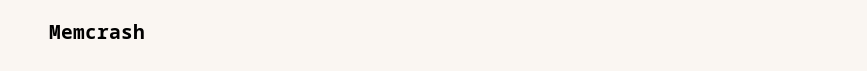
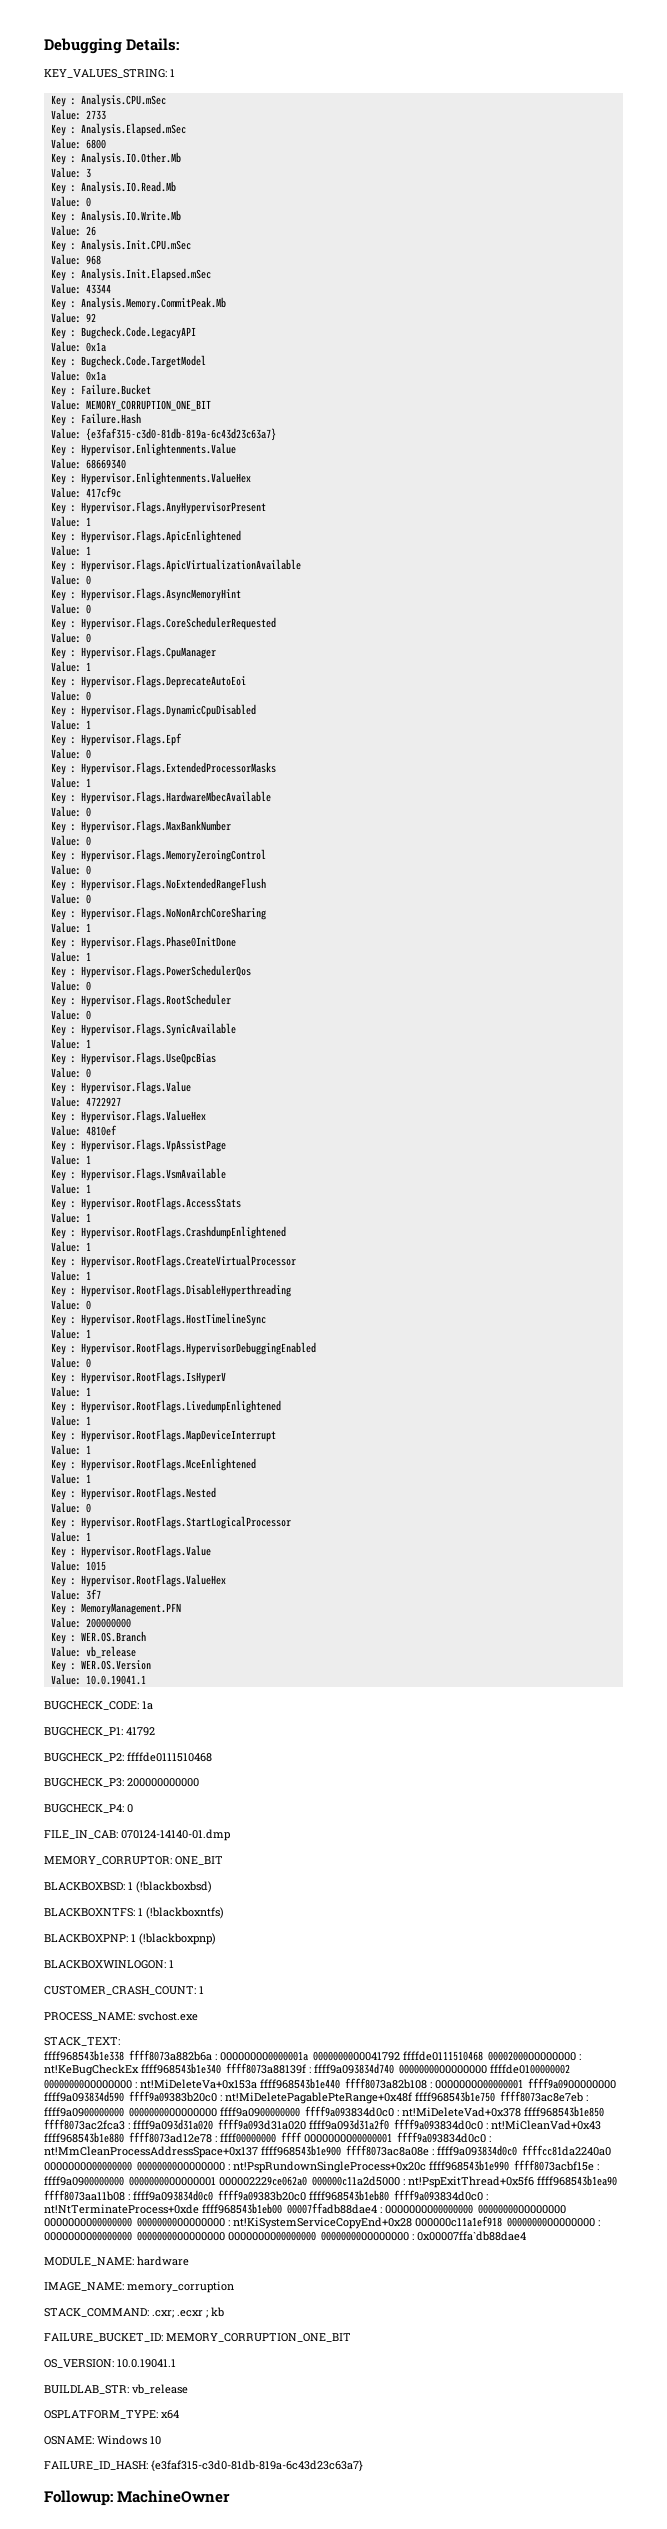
- Memcrash
+ Debugging Details:
+ KEY_VALUES_STRING: 1
+ Key : Analysis.CPU.mSec
+ Value: 2733
+ Key : Analysis.Elapsed.mSec
+ Value: 6800
+ Key : Analysis.IO.Other.Mb
+ Value: 3
+ Key : Analysis.IO.Read.Mb
+ Value: 0
+ Key : Analysis.IO.Write.Mb
+ Value: 26
+ Key : Analysis.Init.CPU.mSec
+ Value: 968
+ Key : Analysis.Init.Elapsed.mSec
+ Value: 43344
+ Key : Analysis.Memory.CommitPeak.Mb
+ Value: 92
+ Key : Bugcheck.Code.LegacyAPI
+ Value: 0x1a
+ Key : Bugcheck.Code.TargetModel
+ Value: 0x1a
+ Key : Failure.Bucket
+ Value: MEMORY_CORRUPTION_ONE_BIT
+ Key : Failure.Hash
+ Value: {e3faf315-c3d0-81db-819a-6c43d23c63a7}
+ Key : Hypervisor.Enlightenments.Value
+ Value: 68669340
+ Key : Hypervisor.Enlightenments.ValueHex
+ Value: 417cf9c
+ Key : Hypervisor.Flags.AnyHypervisorPresent
+ Value: 1
+ Key : Hypervisor.Flags.ApicEnlightened
+ Value: 1
+ Key : Hypervisor.Flags.ApicVirtualizationAvailable
+ Value: 0
+ Key : Hypervisor.Flags.AsyncMemoryHint
+ Value: 0
+ Key : Hypervisor.Flags.CoreSchedulerRequested
+ Value: 0
+ Key : Hypervisor.Flags.CpuManager
+ Value: 1
+ Key : Hypervisor.Flags.DeprecateAutoEoi
+ Value: 0
+ Key : Hypervisor.Flags.DynamicCpuDisabled
+ Value: 1
+ Key : Hypervisor.Flags.Epf
+ Value: 0
+ Key : Hypervisor.Flags.ExtendedProcessorMasks
+ Value: 1
+ Key : Hypervisor.Flags.HardwareMbecAvailable
+ Value: 0
+ Key : Hypervisor.Flags.MaxBankNumber
+ Value: 0
+ Key : Hypervisor.Flags.MemoryZeroingControl
+ Value: 0
+ Key : Hypervisor.Flags.NoExtendedRangeFlush
+ Value: 0
+ Key : Hypervisor.Flags.NoNonArchCoreSharing
+ Value: 1
+ Key : Hypervisor.Flags.Phase0InitDone
+ Value: 1
+ Key : Hypervisor.Flags.PowerSchedulerQos
+ Value: 0
+ Key : Hypervisor.Flags.RootScheduler
+ Value: 0
+ Key : Hypervisor.Flags.SynicAvailable
+ Value: 1
+ Key : Hypervisor.Flags.UseQpcBias
+ Value: 0
+ Key : Hypervisor.Flags.Value
+ Value: 4722927
+ Key : Hypervisor.Flags.ValueHex
+ Value: 4810ef
+ Key : Hypervisor.Flags.VpAssistPage
+ Value: 1
+ Key : Hypervisor.Flags.VsmAvailable
+ Value: 1
+ Key : Hypervisor.RootFlags.AccessStats
+ Value: 1
+ Key : Hypervisor.RootFlags.CrashdumpEnlightened
+ Value: 1
+ Key : Hypervisor.RootFlags.CreateVirtualProcessor
+ Value: 1
+ Key : Hypervisor.RootFlags.DisableHyperthreading
+ Value: 0
+ Key : Hypervisor.RootFlags.HostTimelineSync
+ Value: 1
+ Key : Hypervisor.RootFlags.HypervisorDebuggingEnabled
+ Value: 0
+ Key : Hypervisor.RootFlags.IsHyperV
+ Value: 1
+ Key : Hypervisor.RootFlags.LivedumpEnlightened
+ Value: 1
+ Key : Hypervisor.RootFlags.MapDeviceInterrupt
+ Value: 1
+ Key : Hypervisor.RootFlags.MceEnlightened
+ Value: 1
+ Key : Hypervisor.RootFlags.Nested
+ Value: 0
+ Key : Hypervisor.RootFlags.StartLogicalProcessor
+ Value: 1
+ Key : Hypervisor.RootFlags.Value
+ Value: 1015
+ Key : Hypervisor.RootFlags.ValueHex
+ Value: 3f7
+ Key : MemoryManagement.PFN
+ Value: 200000000
+ Key : WER.OS.Branch
+ Value: vb_release
+ Key : WER.OS.Version
+ Value: 10.0.19041.1
+ BUGCHECK_CODE: 1a
+ BUGCHECK_P1: 41792
+ BUGCHECK_P2: ffffde0111510468
+ BUGCHECK_P3: 200000000000
+ BUGCHECK_P4: 0
+ FILE_IN_CAB: 070124-14140-01.dmp
+ MEMORY_CORRUPTOR: ONE_BIT
+ BLACKBOXBSD: 1 (!blackboxbsd)
+ BLACKBOXNTFS: 1 (!blackboxntfs)
+ BLACKBOXPNP: 1 (!blackboxpnp)
+ BLACKBOXWINLOGON: 1
+ CUSTOMER_CRASH_COUNT: 1
+ PROCESS_NAME: svchost.exe
+ STACK_TEXT:
+ ffff968543b1e338 ffff8073a882b6a : 000000000000001a 0000000000041792 ffffde0111510468 0000200000000000 : nt!KeBugCheckEx ffff968543b1e340 ffff8073a88139f : ffff9a093834d740 0000000000000000 ffffde0100000002 0000000000000000 : nt!MiDeleteVa+0x153a ffff968543b1e440 ffff8073a82b108 : 0000000000000001 ffff9a0900000000 ffff9a093834d590 ffff9a09383b20c0 : nt!MiDeletePagablePteRange+0x48f ffff968543b1e750 ffff8073ac8e7eb : ffff9a0900000000 0000000000000000 ffff9a0900000000 ffff9a093834d0c0 : nt!MiDeleteVad+0x378 ffff968543b1e850 ffff8073ac2fca3 : ffff9a093d31a020 ffff9a093d31a020 ffff9a093d31a2f0 ffff9a093834d0c0 : nt!MiCleanVad+0x43 ffff968543b1e880 ffff8073ad12e78 : ffff00000000 ffff 0000000000000001 ffff9a093834d0c0 : nt!MmCleanProcessAddressSpace+0x137 ffff968543b1e900 ffff8073ac8a08e : ffff9a093834d0c0 ffffcc81da2240a0 0000000000000000 0000000000000000 : nt!PspRundownSingleProcess+0x20c ffff968543b1e990 ffff8073acbf15e : ffff9a0900000000 0000000000000001 000002229ce062a0 000000c11a2d5000 : nt!PspExitThread+0x5f6 ffff968543b1ea90 ffff8073aa11b08 : ffff9a093834d0c0 ffff9a09383b20c0 ffff968543b1eb80 ffff9a093834d0c0 : nt!NtTerminateProcess+0xde ffff968543b1eb00 00007ffadb88dae4 : 0000000000000000 0000000000000000 0000000000000000 0000000000000000 : nt!KiSystemServiceCopyEnd+0x28 000000c11a1ef918 0000000000000000 : 0000000000000000 0000000000000000 0000000000000000 0000000000000000 : 0x00007ffa`db88dae4
+ MODULE_NAME: hardware
+ IMAGE_NAME: memory_corruption
+ STACK_COMMAND: .cxr; .ecxr ; kb
+ FAILURE_BUCKET_ID: MEMORY_CORRUPTION_ONE_BIT
+ OS_VERSION: 10.0.19041.1
+ BUILDLAB_STR: vb_release
+ OSPLATFORM_TYPE: x64
+ OSNAME: Windows 10
+ FAILURE_ID_HASH: {e3faf315-c3d0-81db-819a-6c43d23c63a7}
+ Followup: MachineOwner

